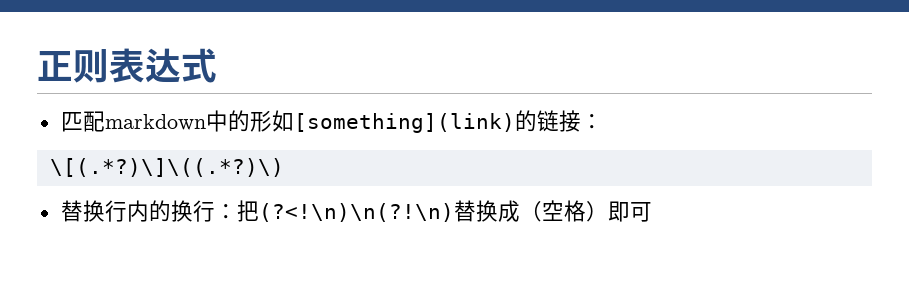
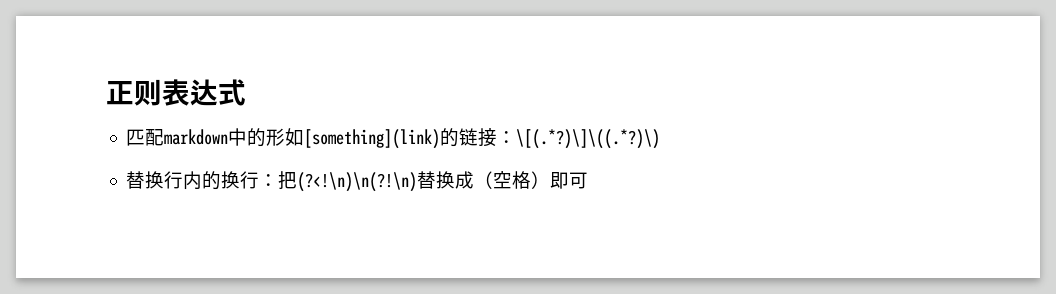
- 匹配markdown中的形如[something](link)的链接：
- \[(.*?)\]\((.*?)\)
+ 匹配markdown中的形如[something](link)的链接：\[(.*?)\]\((.*?)\)

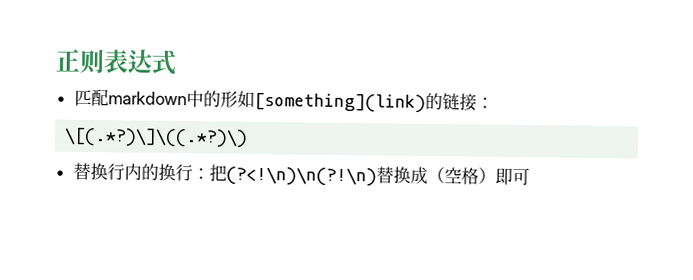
- 匹配markdown中的形如[something](link)的链接：\[(.*?)\]\((.*?)\)
+ 匹配markdown中的形如[something](link)的链接：
+ \[(.*?)\]\((.*?)\)

